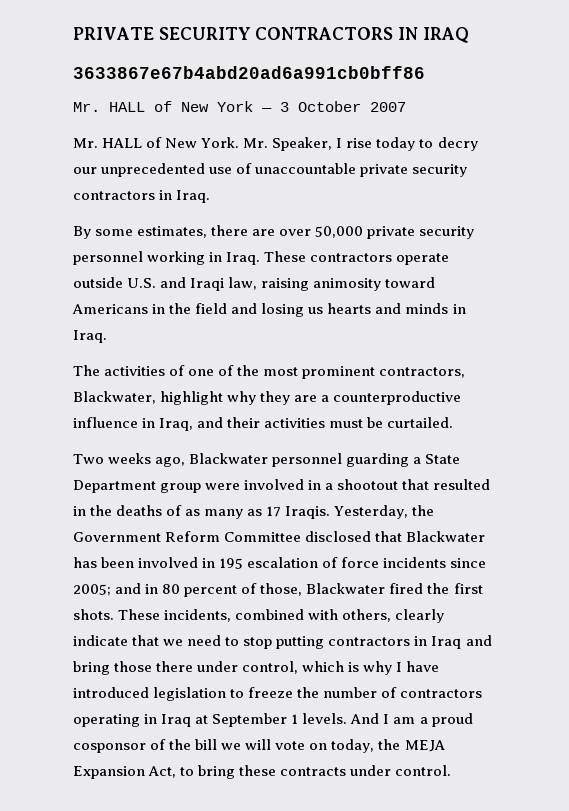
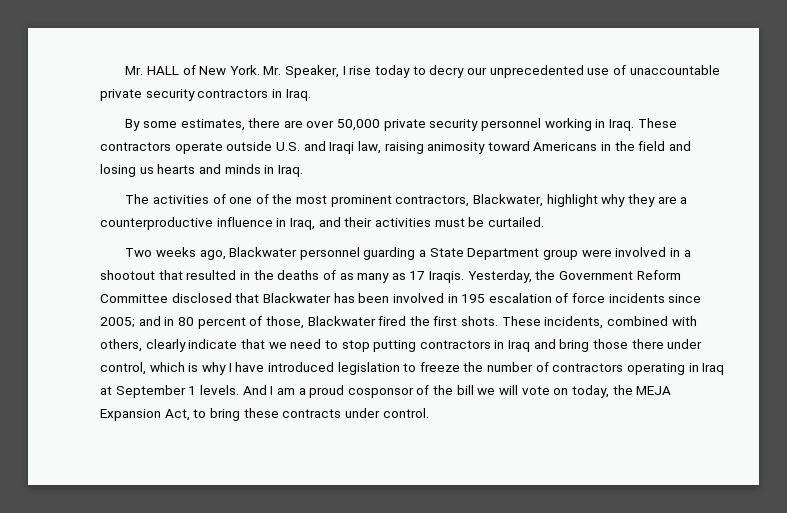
- PRIVATE SECURITY CONTRACTORS IN IRAQ
- 3633867e67b4abd20ad6a991cb0bff86
- Mr. HALL of New York — 3 October 2007

